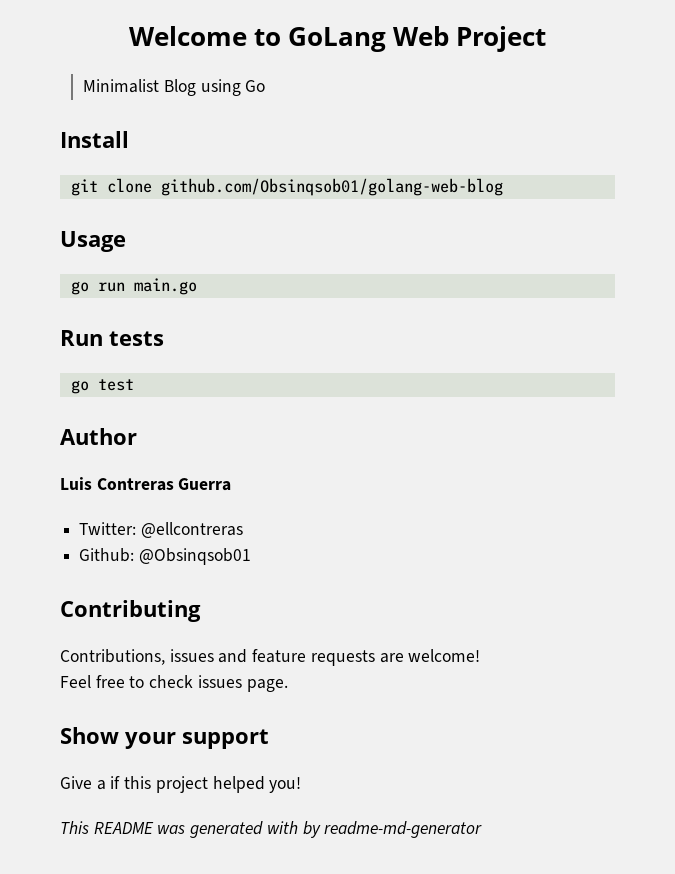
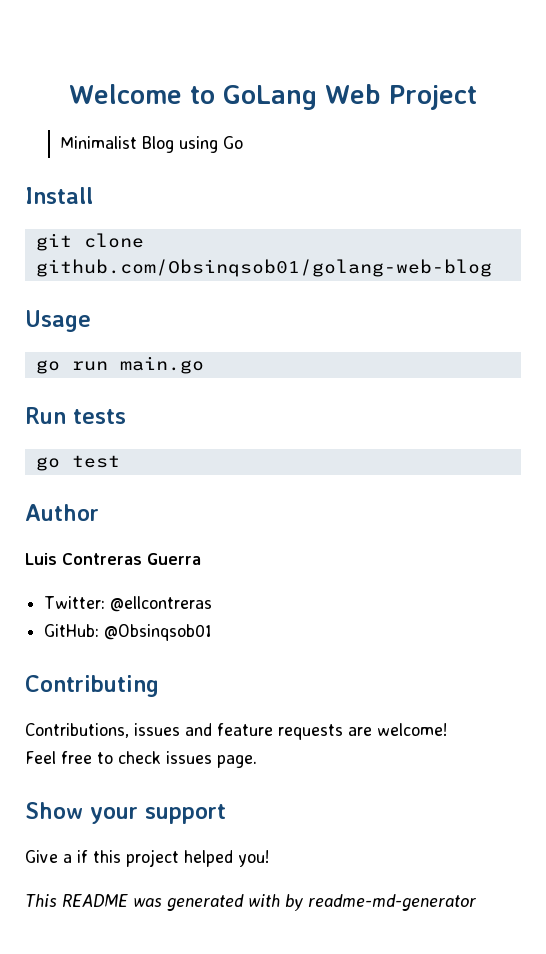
- Github: @Obsinqsob01
+ GitHub: @Obsinqsob01

